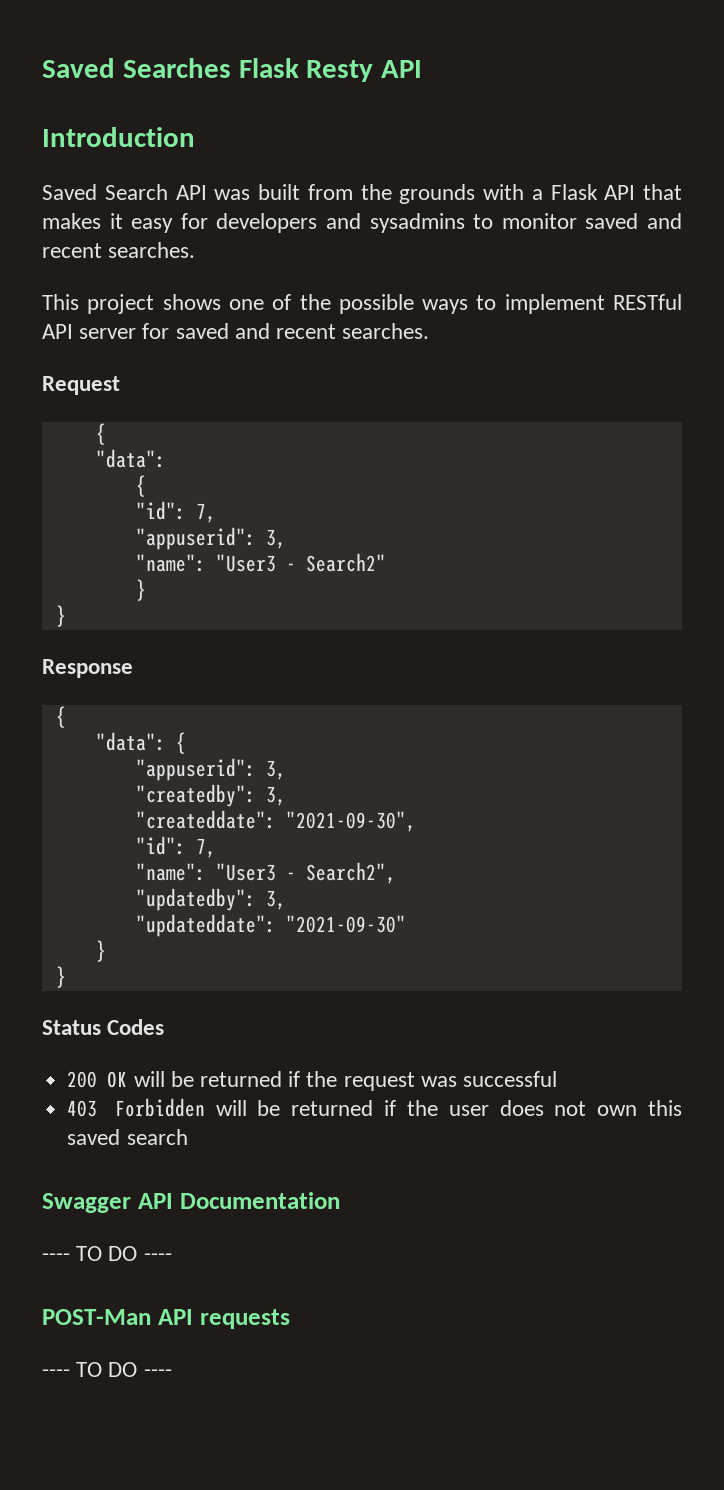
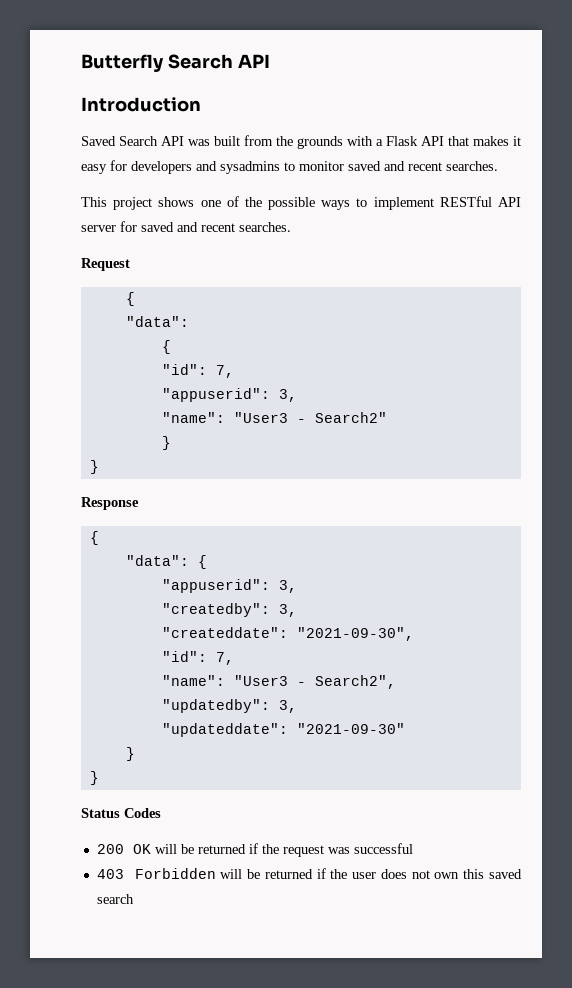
- Saved Searches Flask Resty API
+ Butterfly Search API
- Swagger API Documentation
- ---- TO DO ----
- POST-Man API requests
- ---- TO DO ----

